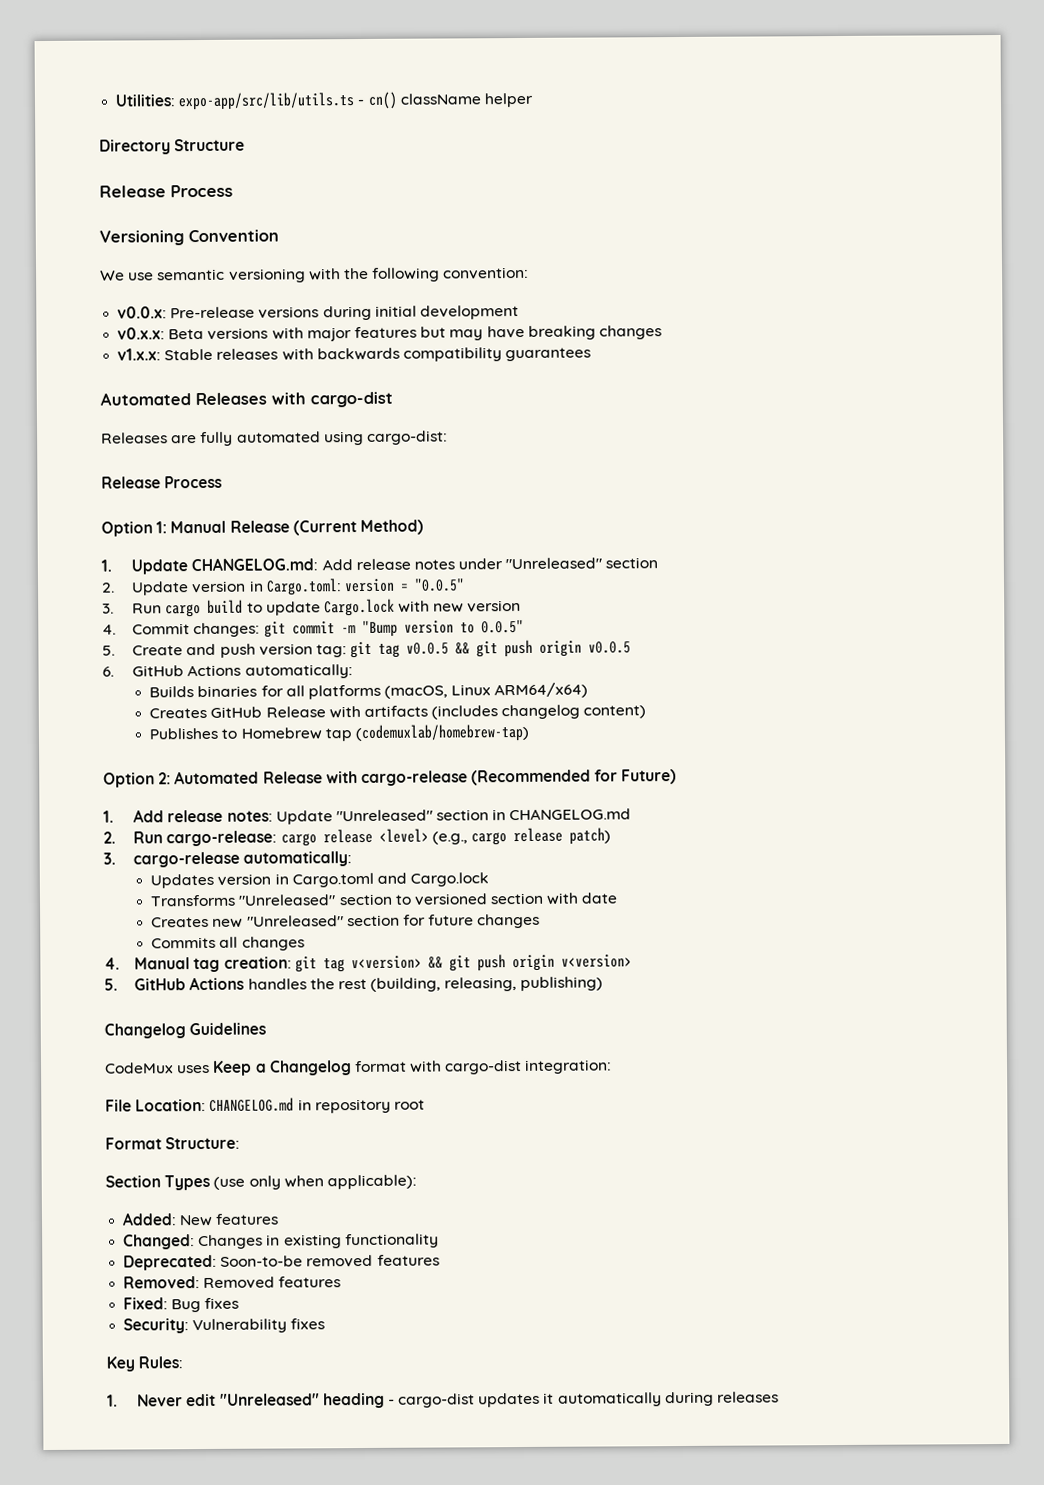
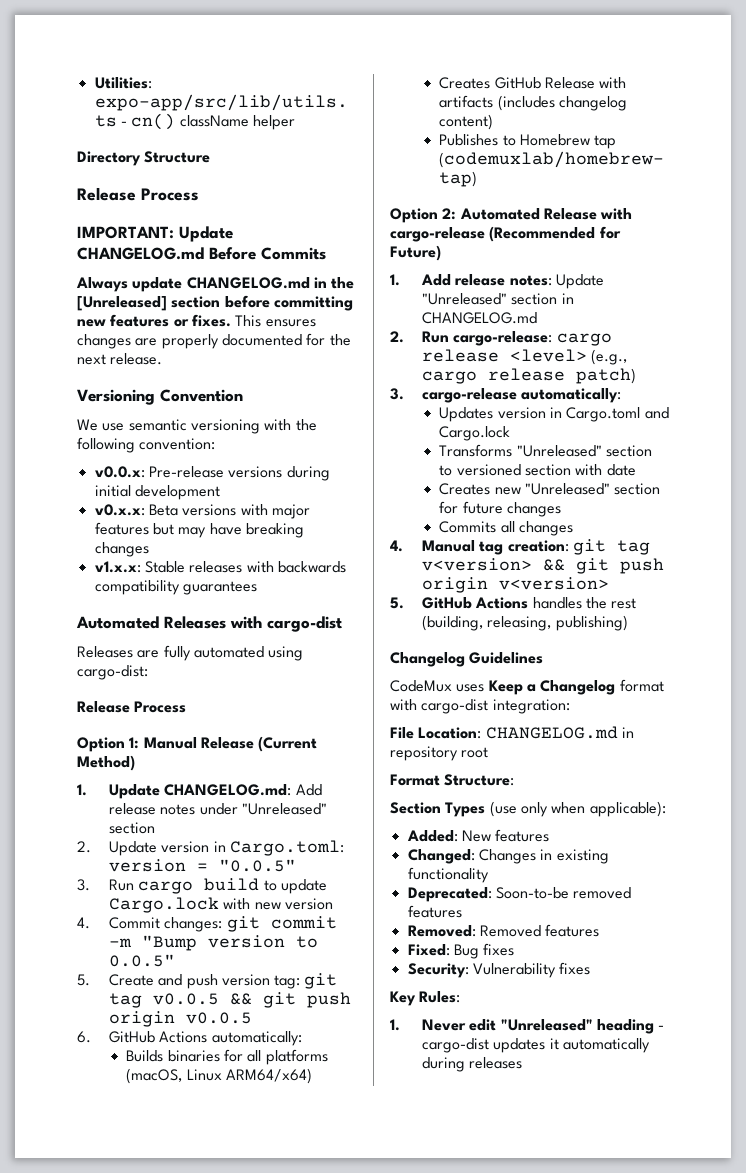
+ IMPORTANT: Update CHANGELOG.md Before Commits
+ Always update CHANGELOG.md in the [Unreleased] section before committing new features or fixes. This ensures changes are properly documented for the next release.

